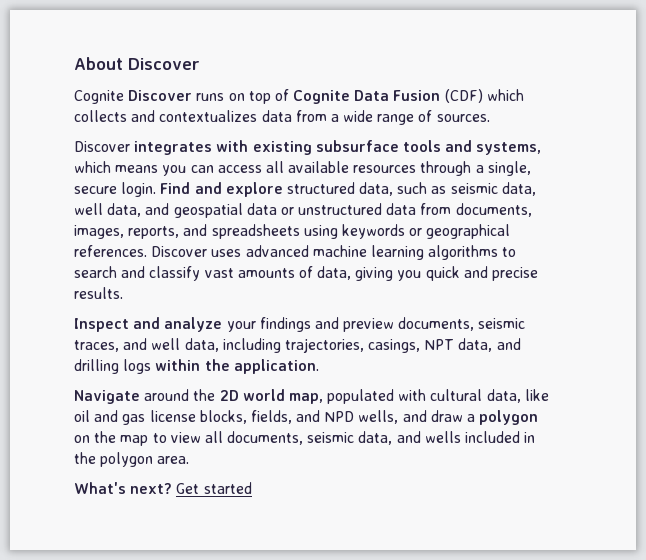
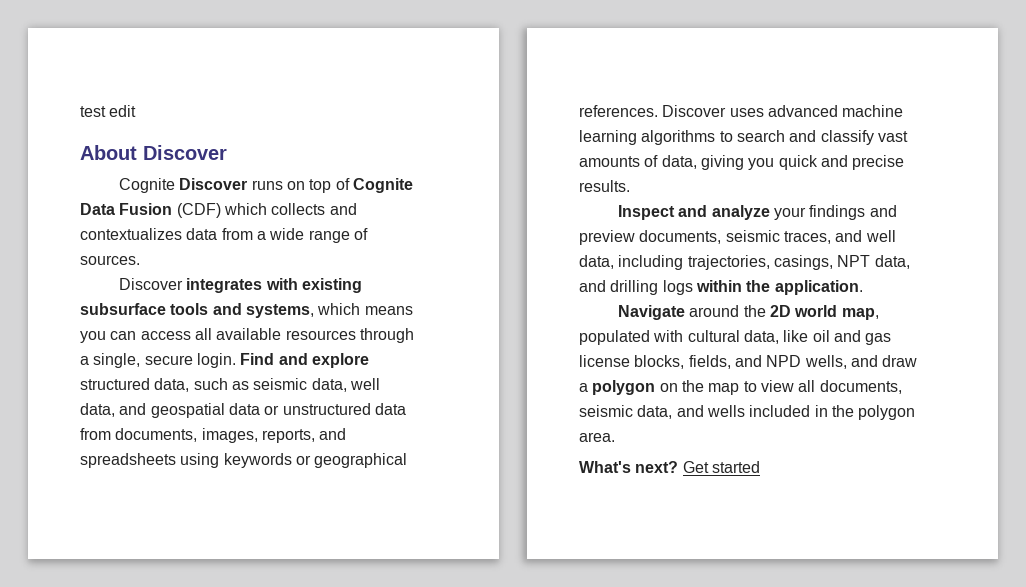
+ test edit

